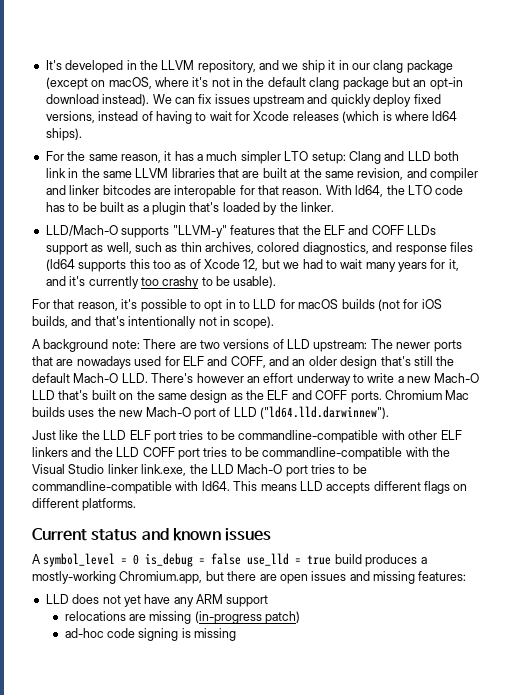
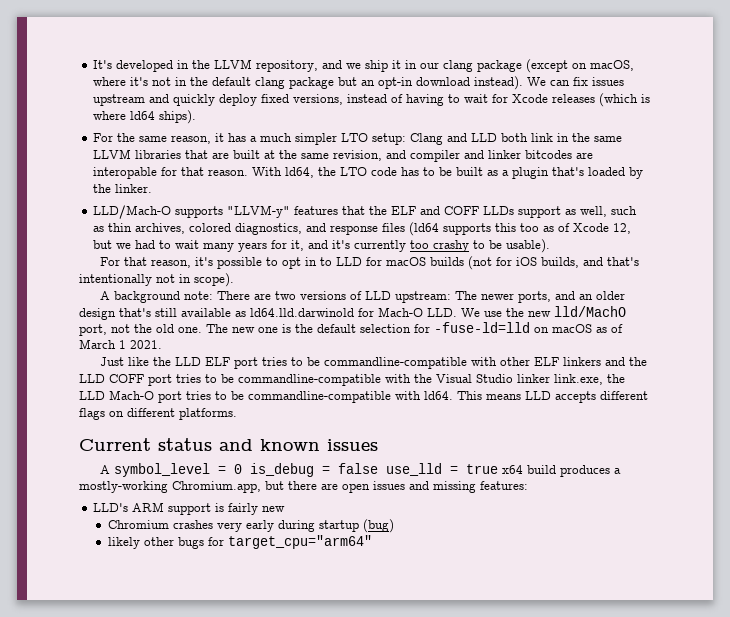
- A background note: There are two versions of LLD upstream: The newer ports that are nowadays used for ELF and COFF, and an older design that's still the default Mach-O LLD. There's however an effort underway to write a new Mach-O LLD that's built on the same design as the ELF and COFF ports. Chromium Mac builds uses the new Mach-O port of LLD ("ld64.lld.darwinnew").
+ A background note: There are two versions of LLD upstream: The newer ports, and an older design that's still available as ld64.lld.darwinold for Mach-O LLD. We use the new lld/MachO port, not the old one. The new one is the default selection for -fuse-ld=lld on macOS as of March 1 2021.
- A symbol_level = 0 is_debug = false use_lld = true build produces a mostly-working Chromium.app, but there are open issues and missing features:
+ A symbol_level = 0 is_debug = false use_lld = true x64 build produces a mostly-working Chromium.app, but there are open issues and missing features:
- LLD does not yet have any ARM support
- relocations are missing (in-progress patch)
- ad-hoc code signing is missing
+ LLD's ARM support is fairly new
+ Chromium crashes very early during startup (bug)
+ likely other bugs for target_cpu="arm64"

